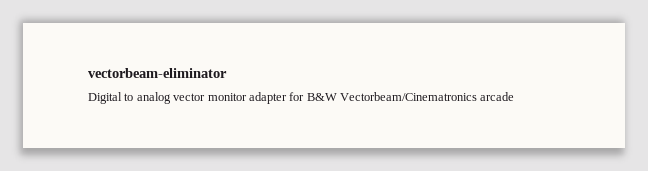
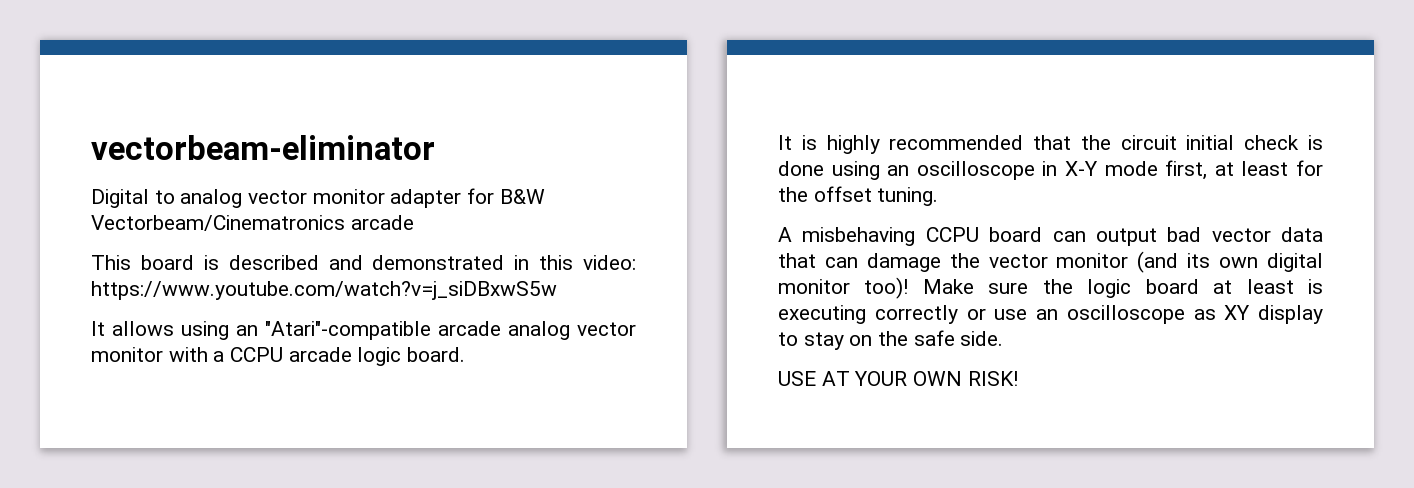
+ This board is described and demonstrated in this video: https://www.youtube.com/watch?v=j_siDBxwS5w
+ It allows using an "Atari"-compatible arcade analog vector monitor with a CCPU arcade logic board.
+ It is highly recommended that the circuit initial check is done using an oscilloscope in X-Y mode first, at least for the offset tuning.
+ A misbehaving CCPU board can output bad vector data that can damage the vector monitor (and its own digital monitor too)! Make sure the logic board at least is executing correctly or use an oscilloscope as XY display to stay on the safe side.
+ USE AT YOUR OWN RISK!

